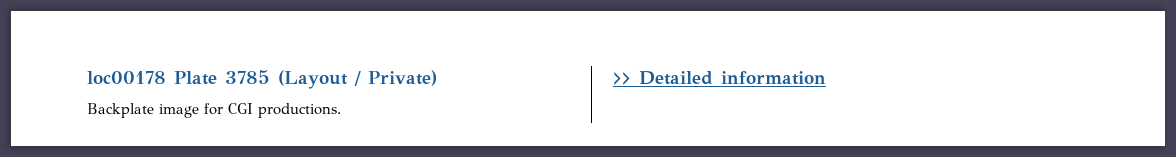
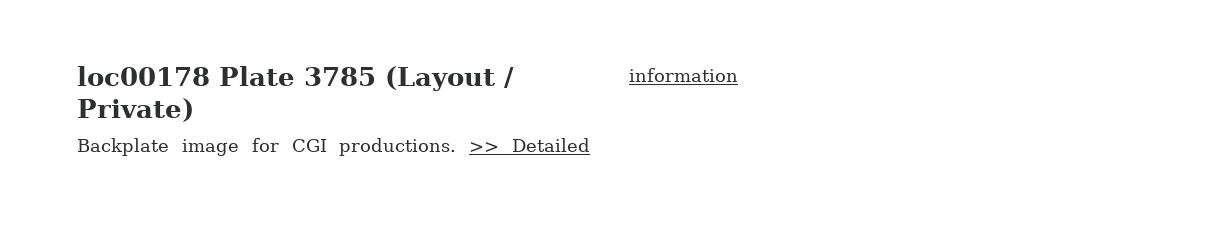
- Backplate image for CGI productions.
- >> Detailed information
+ Backplate image for CGI productions. >> Detailed information

